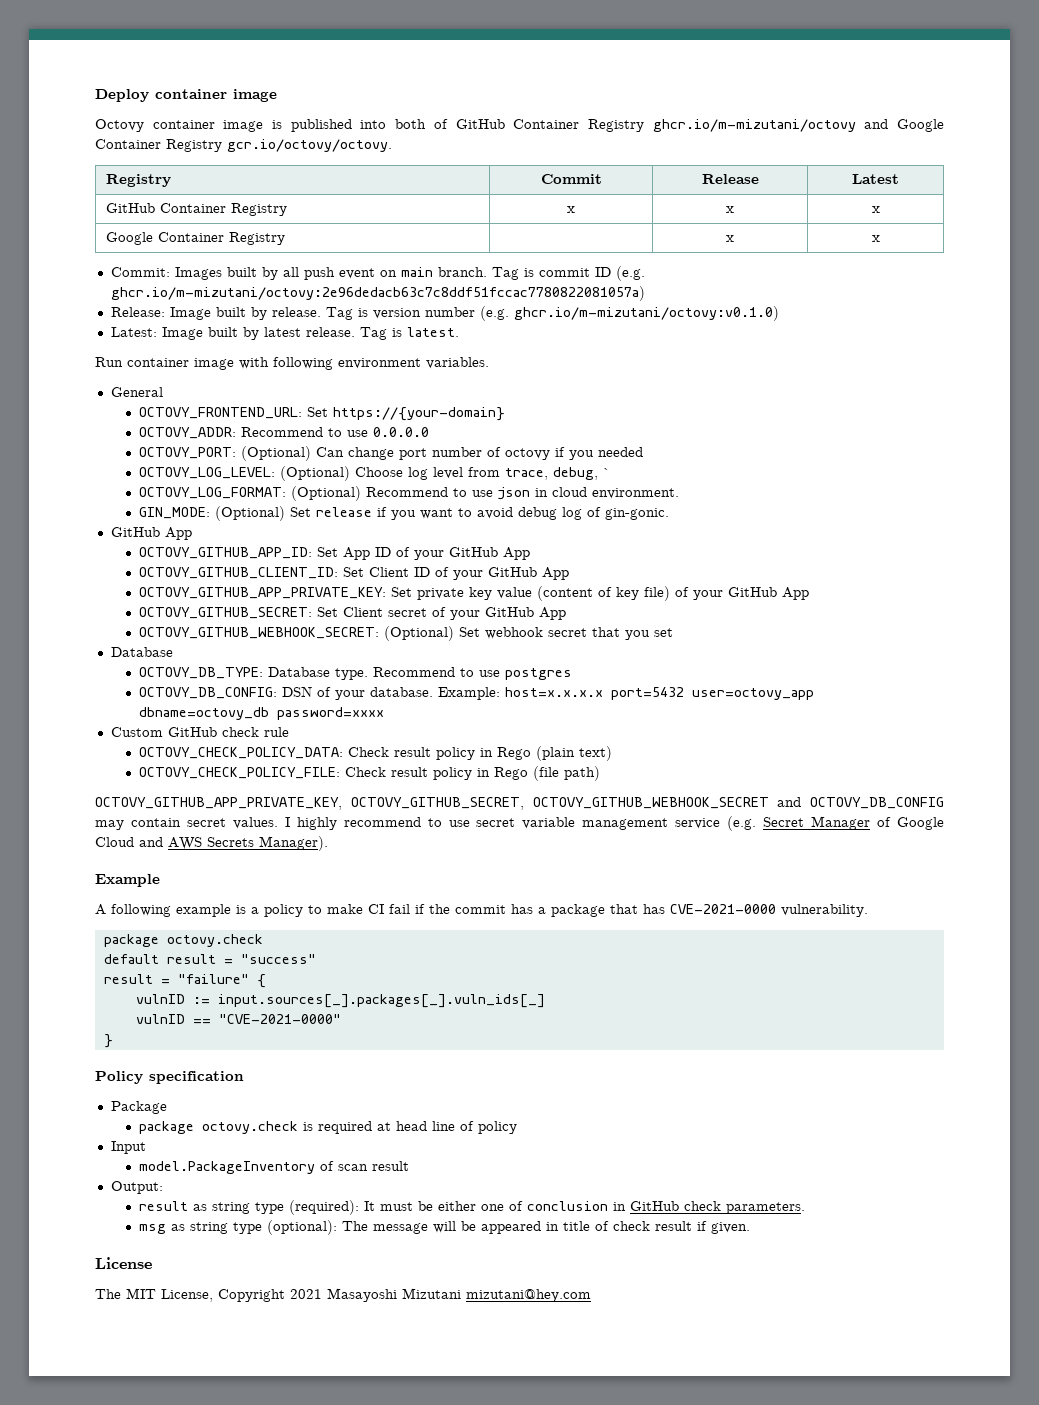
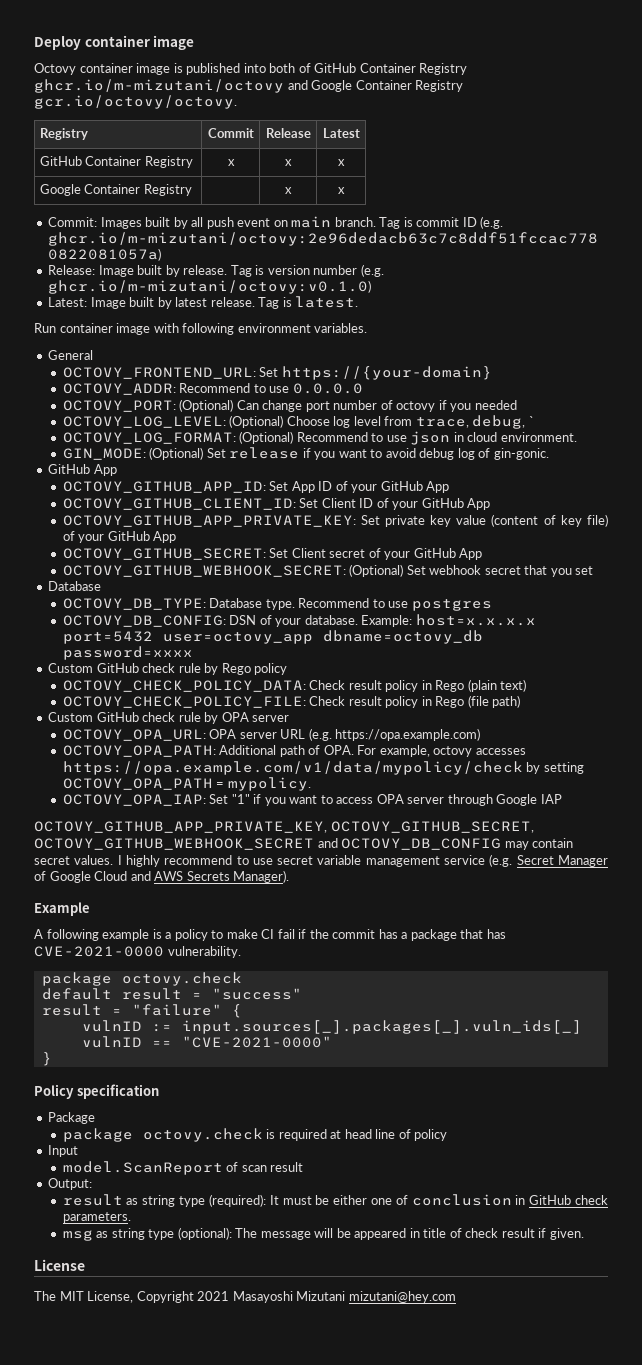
- Custom GitHub check rule
+ Custom GitHub check rule by Rego policy
+ Custom GitHub check rule by OPA server
+ OCTOVY_OPA_URL: OPA server URL (e.g. https://opa.example.com)
+ OCTOVY_OPA_PATH: Additional path of OPA. For example, octovy accesses https://opa.example.com/v1/data/mypolicy/check by setting OCTOVY_OPA_PATH = mypolicy.
+ OCTOVY_OPA_IAP: Set "1" if you want to access OPA server through Google IAP
- model.PackageInventory of scan result
+ model.ScanReport of scan result

